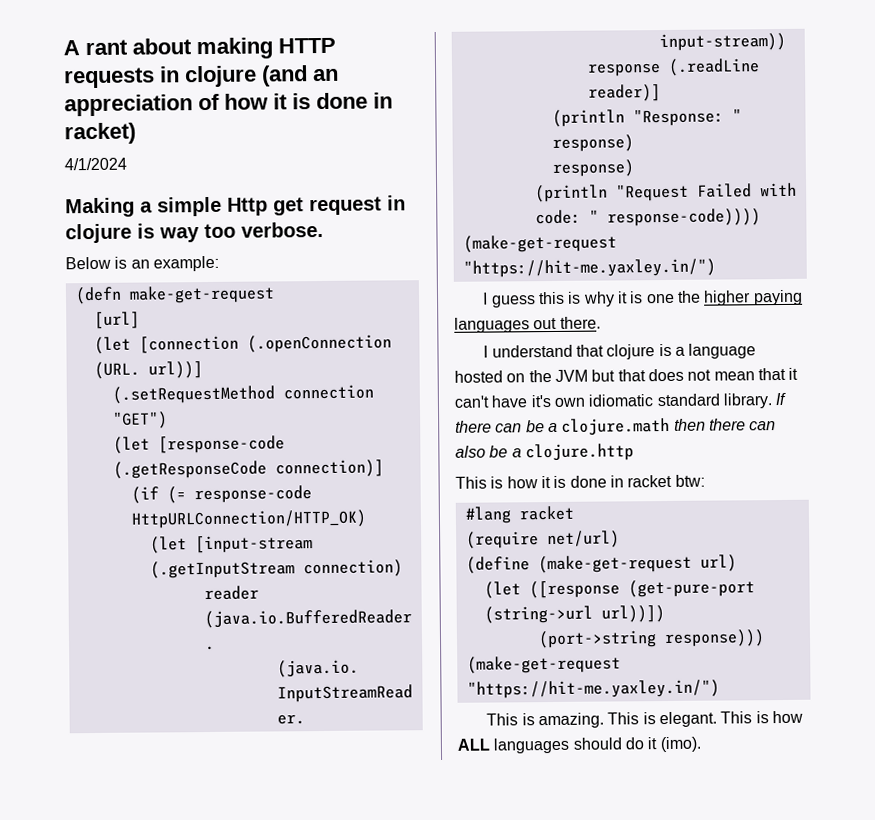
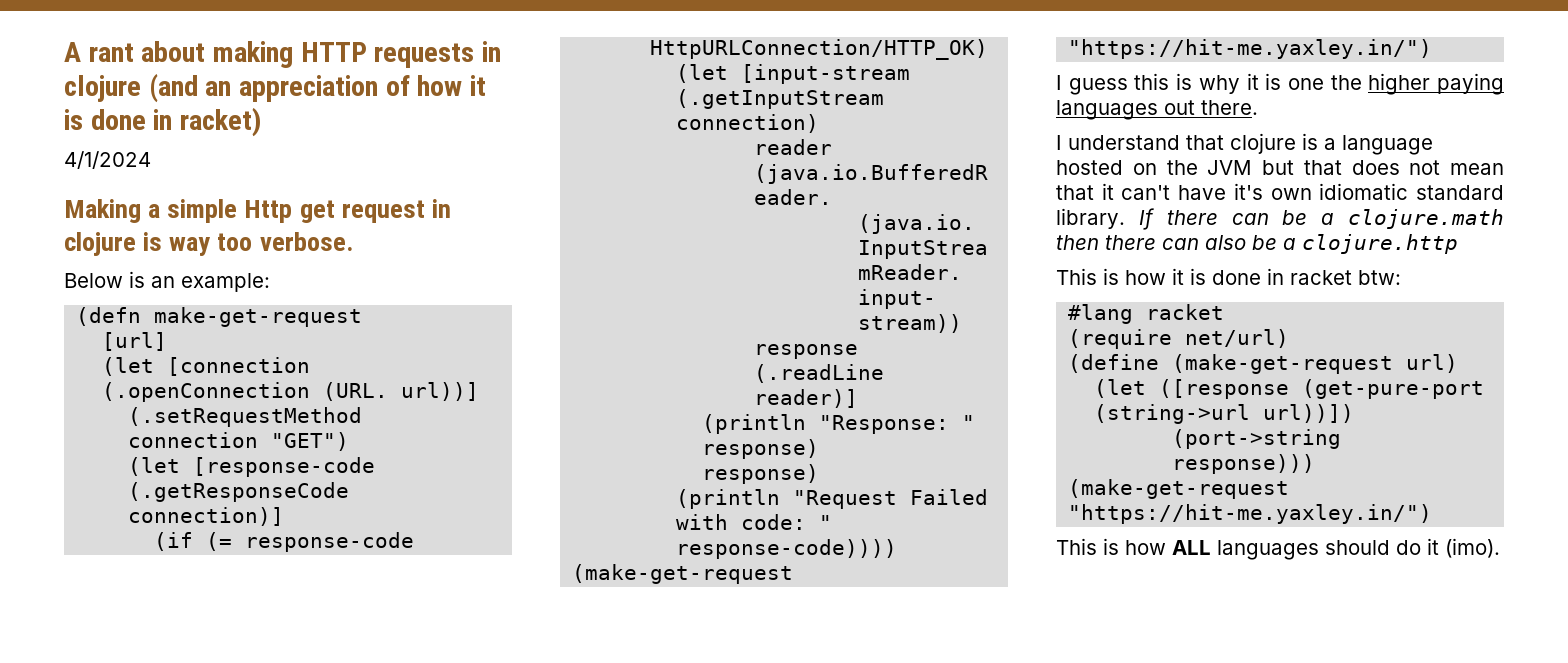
- This is amazing. This is elegant. This is how ALL languages should do it (imo).
+ This is how ALL languages should do it (imo).

